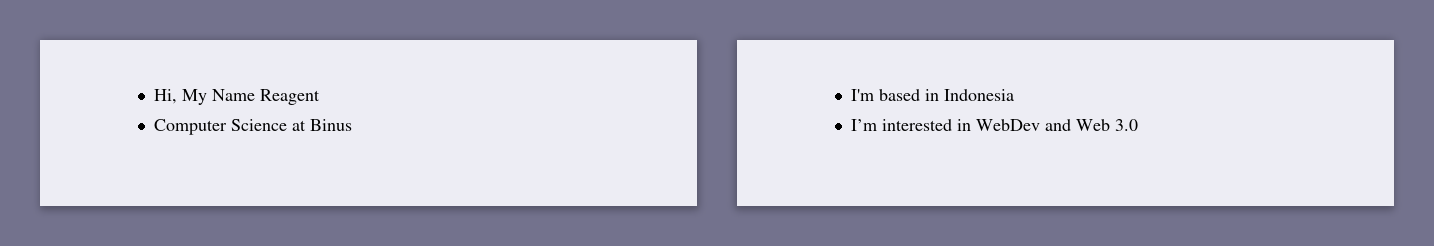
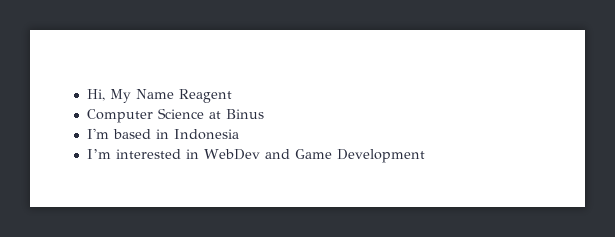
- I’m interested in WebDev and Web 3.0
+ I’m interested in WebDev and Game Development

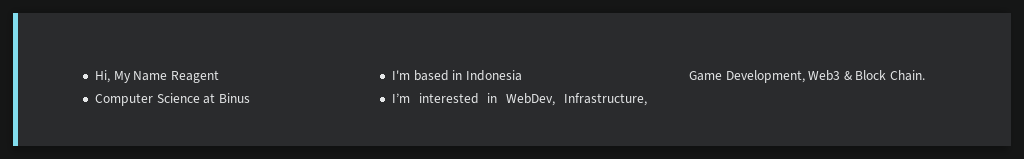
- I’m interested in WebDev and Game Development
+ I’m interested in WebDev, Infrastructure, Game Development, Web3 & Block Chain.

